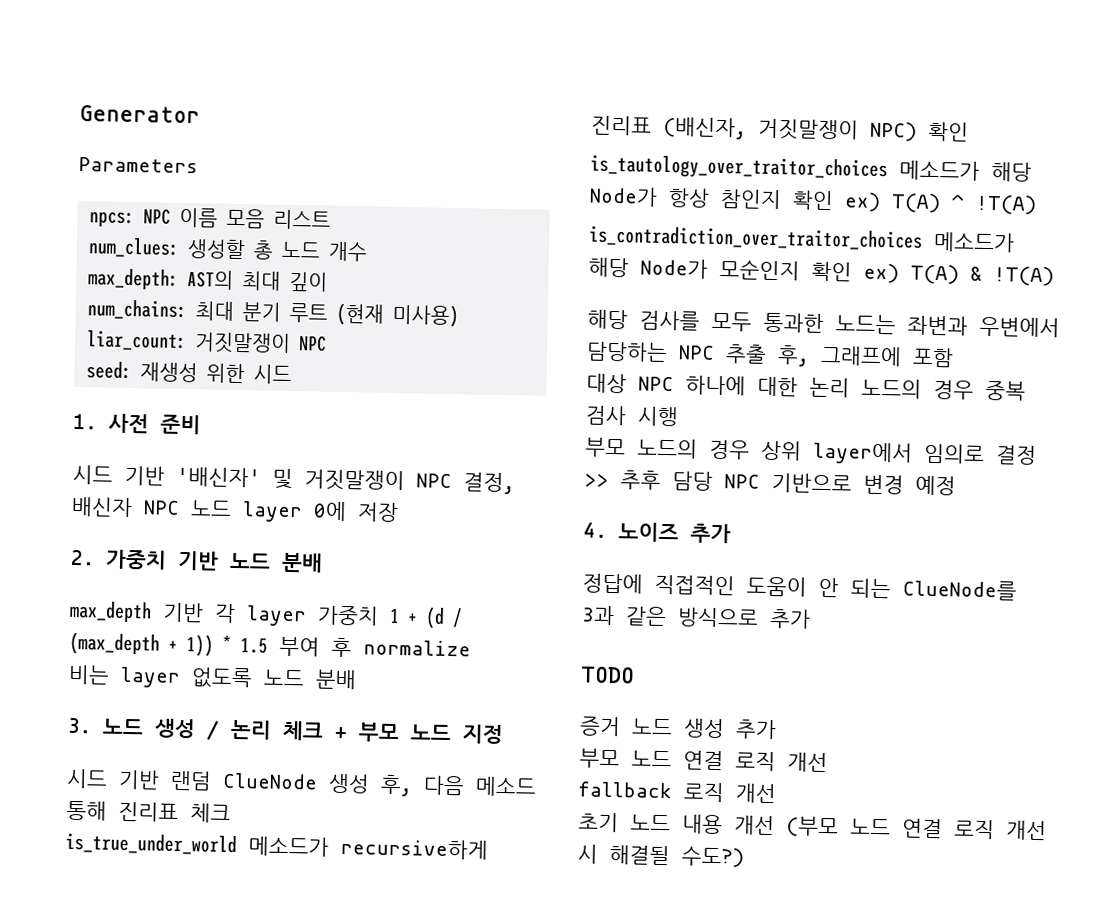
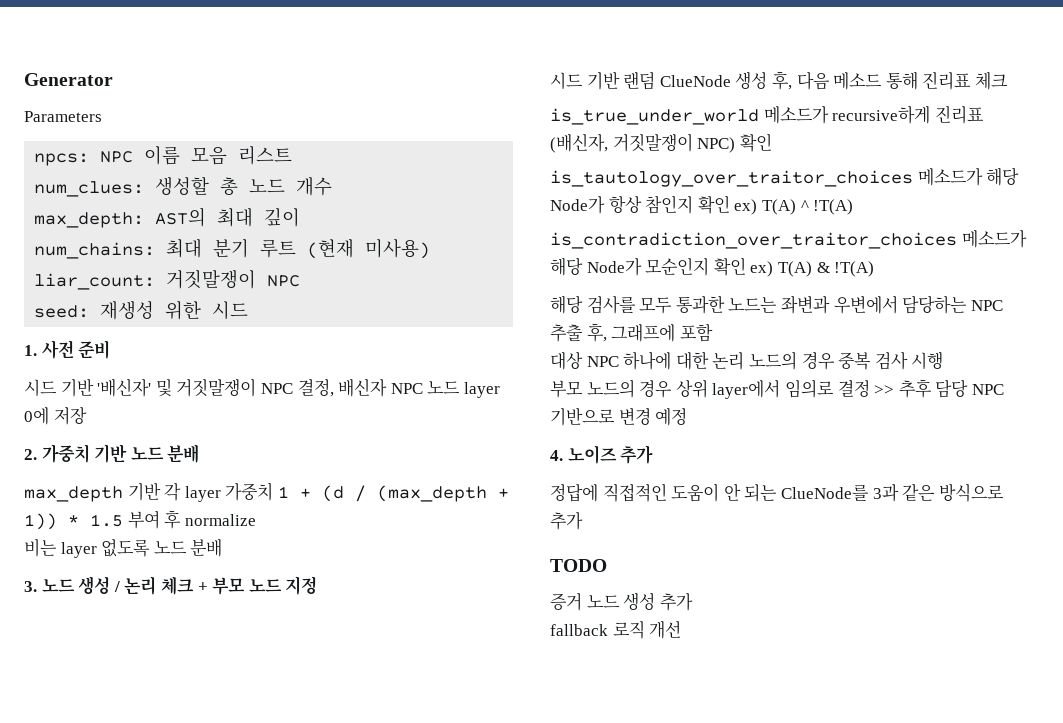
- 부모 노드 연결 로직 개선
  fallback 로직 개선
- 초기 노드 내용 개선 (부모 노드 연결 로직 개선 시 해결될 수도?)

